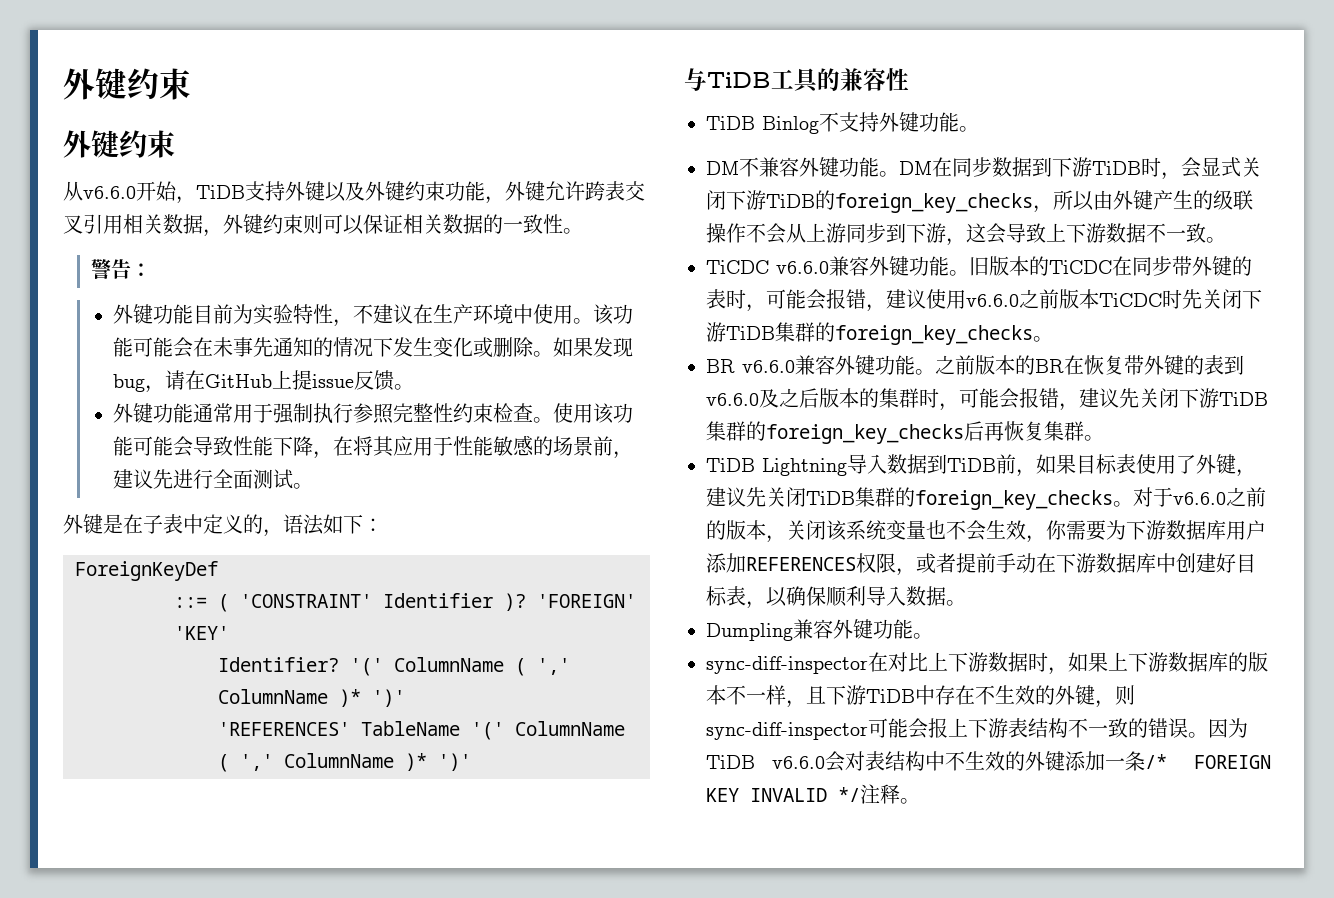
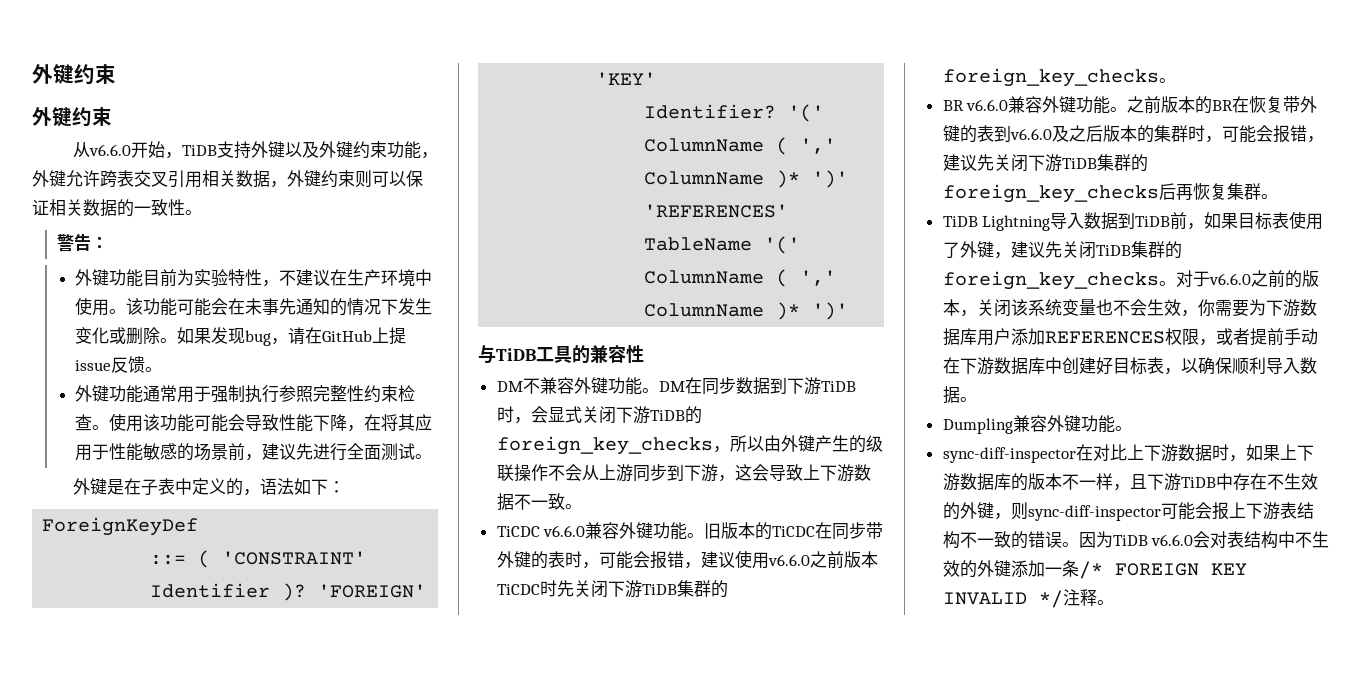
- TiDB Binlog不支持外键功能。

